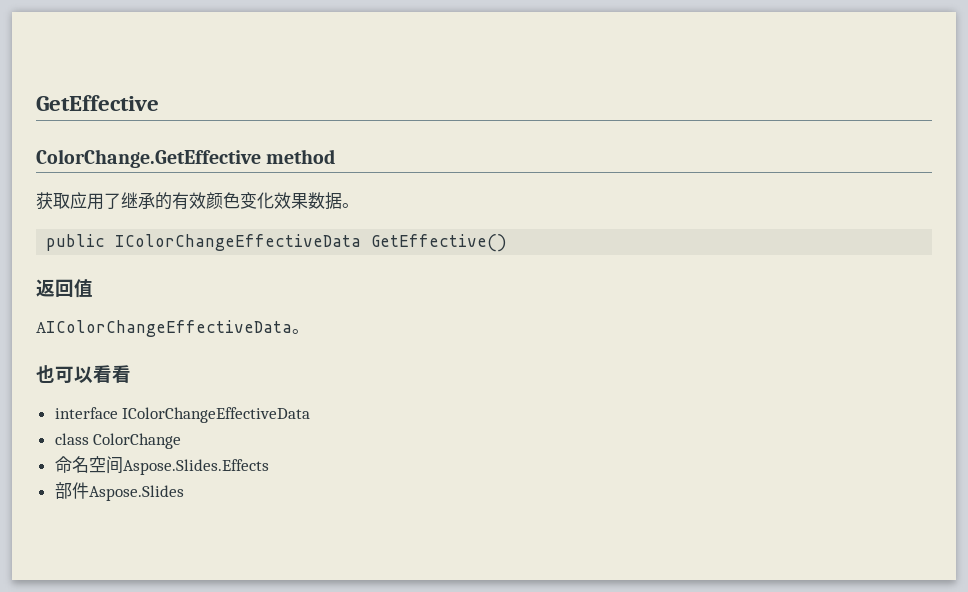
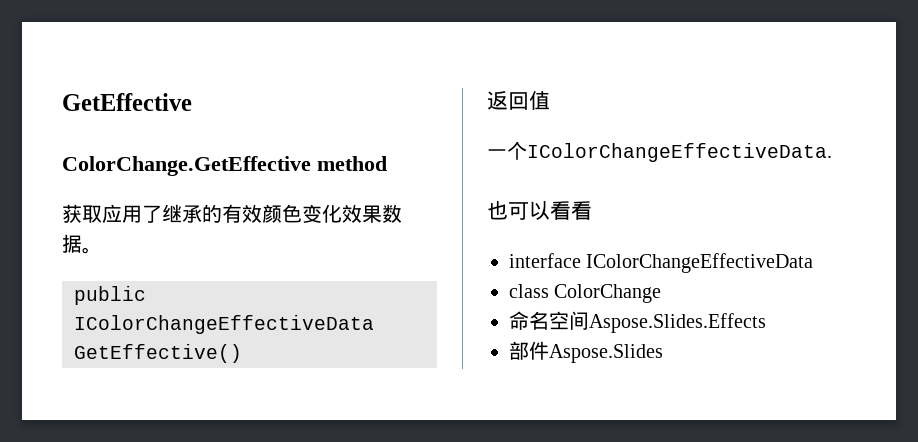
- AIColorChangeEffectiveData。
+ 一个IColorChangeEffectiveData.

